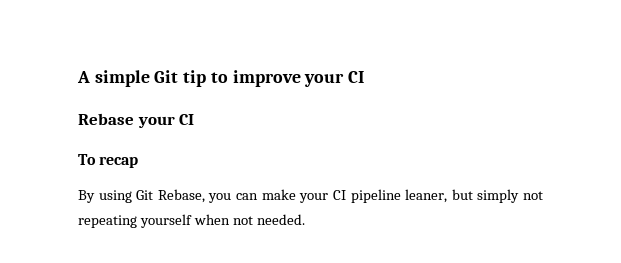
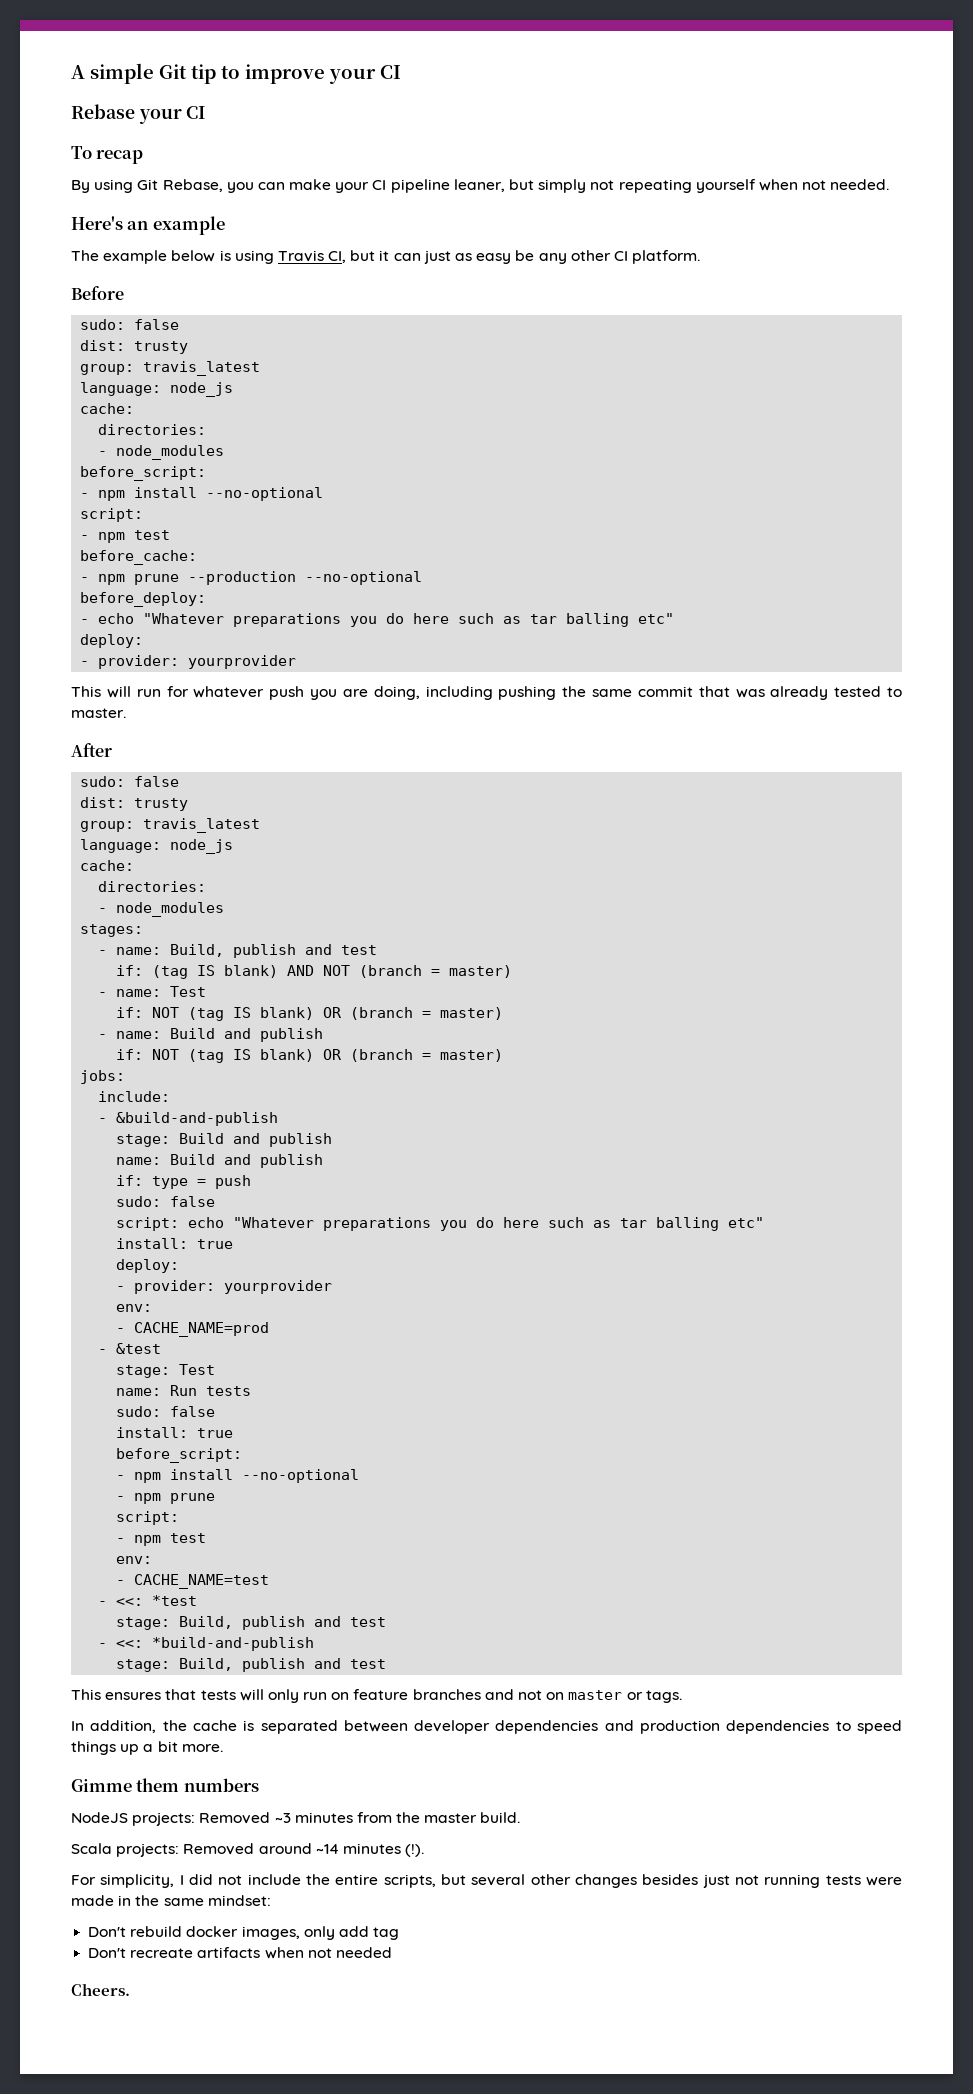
+ Here's an example
+ The example below is using Travis CI, but it can just as easy be any other CI platform.
+ Before
+ sudo: false
+ dist: trusty
+ group: travis_latest
+ language: node_js
+ cache:
+ directories:
+ - node_modules
+ before_script:
+ - npm install --no-optional
+ script:
+ - npm test
+ before_cache:
+ - npm prune --production --no-optional
+ before_deploy:
+ - echo "Whatever preparations you do here such as tar balling etc"
+ deploy:
+ - provider: yourprovider
+ This will run for whatever push you are doing, including pushing the same commit that was already tested to master.
+ After
+ sudo: false
+ dist: trusty
+ group: travis_latest
+ language: node_js
+ cache:
+ directories:
+ - node_modules
+ stages:
+ - name: Build, publish and test
+ if: (tag IS blank) AND NOT (branch = master)
+ - name: Test
+ if: NOT (tag IS blank) OR (branch = master)
+ - name: Build and publish
+ if: NOT (tag IS blank) OR (branch = master)
+ jobs:
+ include:
+ - &build-and-publish
+ stage: Build and publish
+ name: Build and publish
+ if: type = push
+ sudo: false
+ script: echo "Whatever preparations you do here such as tar balling etc"
+ install: true
+ deploy:
+ - provider: yourprovider
+ env:
+ - CACHE_NAME=prod
+ - &test
+ stage: Test
+ name: Run tests
+ sudo: false
+ install: true
+ before_script:
+ - npm install --no-optional
+ - npm prune
+ script:
+ - npm test
+ env:
+ - CACHE_NAME=test
+ - <<: *test
+ stage: Build, publish and test
+ - <<: *build-and-publish
+ stage: Build, publish and test
+ This ensures that tests will only run on feature branches and not on master or tags.
+ In addition, the cache is separated between developer dependencies and production dependencies to speed things up a bit more.
+ Gimme them numbers
+ NodeJS projects: Removed ~3 minutes from the master build.
+ Scala projects: Removed around ~14 minutes (!).
+ For simplicity, I did not include the entire scripts, but several other changes besides just not running tests were made in the same mindset:
+ Don't rebuild docker images, only add tag
+ Don't recreate artifacts when not needed
+ Cheers.

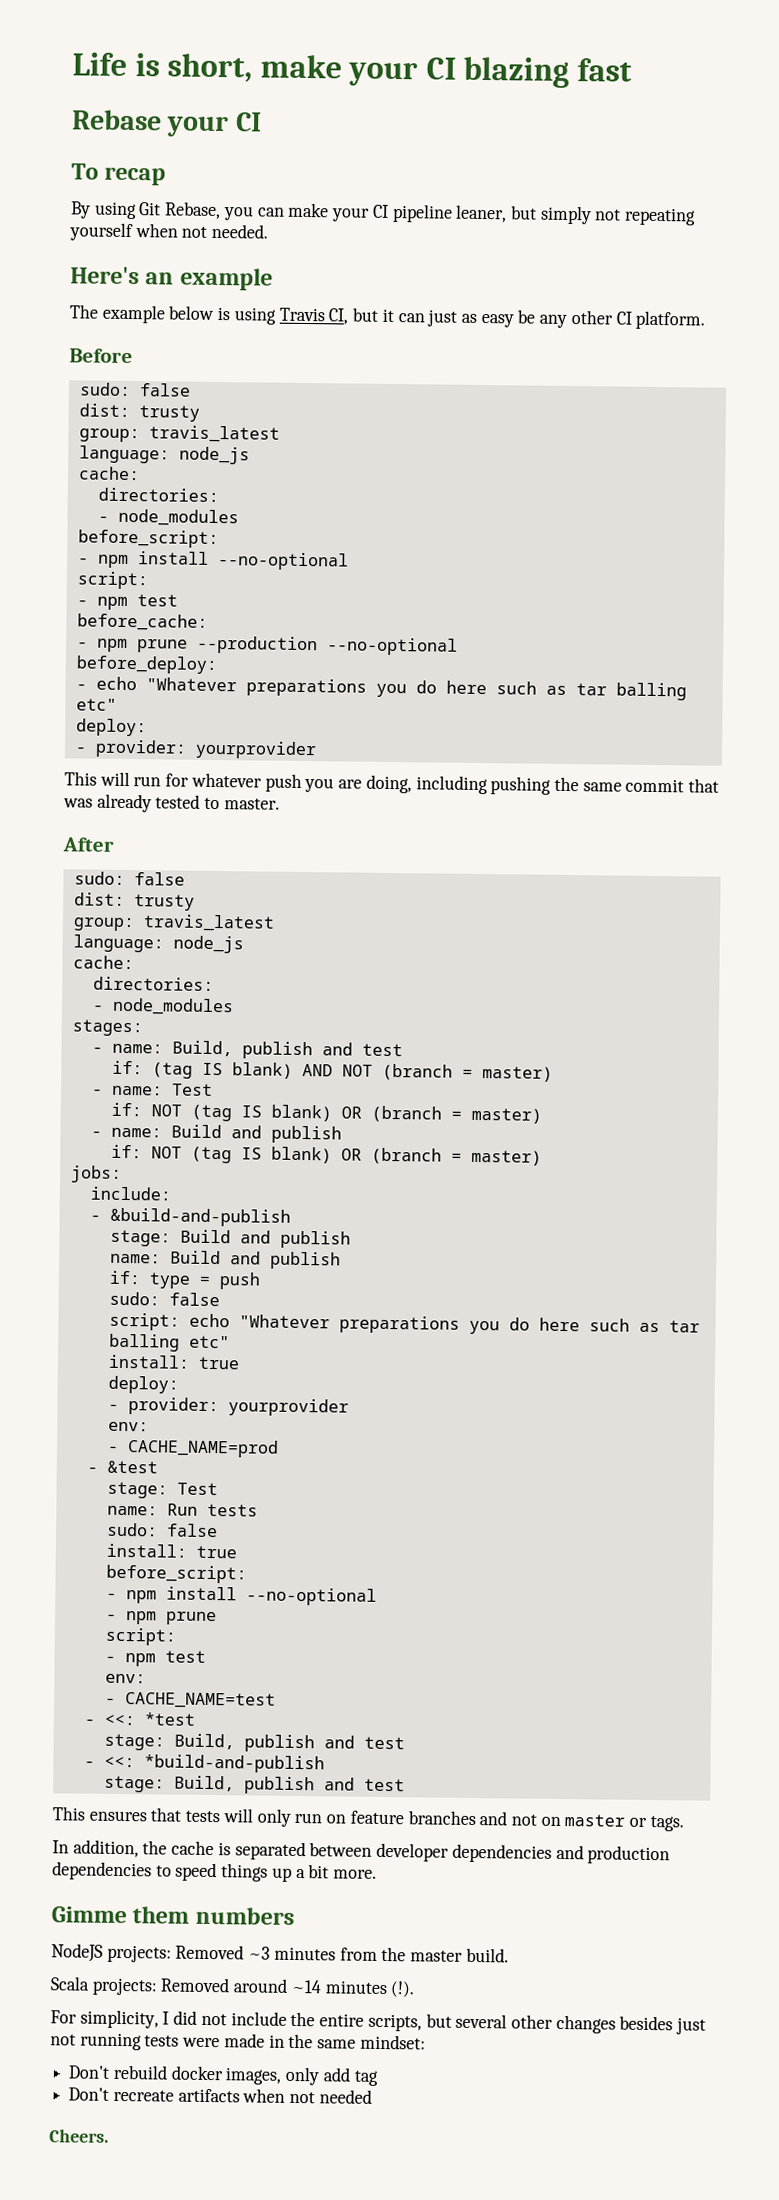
- A simple Git tip to improve your CI
+ Life is short, make your CI blazing fast

